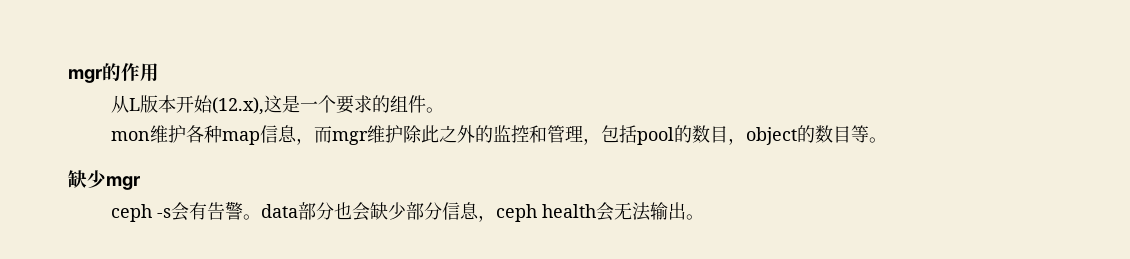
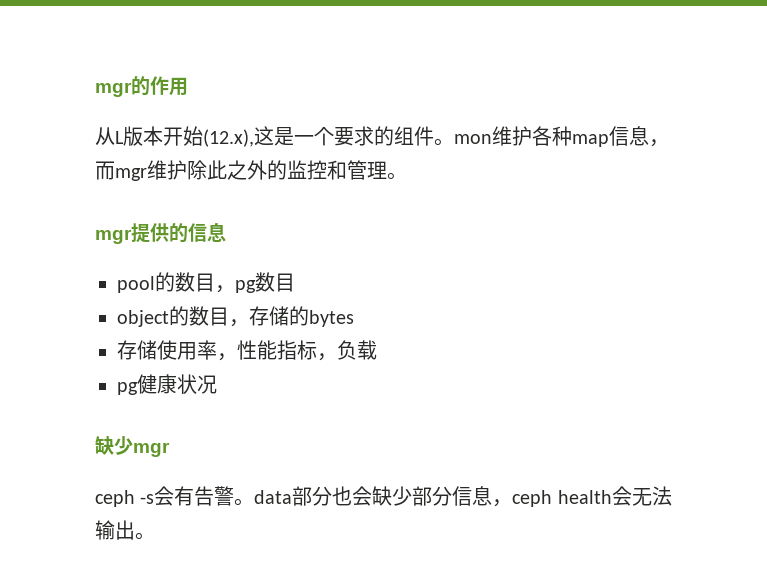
- 从L版本开始(12.x),这是一个要求的组件。
- mon维护各种map信息，而mgr维护除此之外的监控和管理，包括pool的数目，object的数目等。
+ 从L版本开始(12.x),这是一个要求的组件。mon维护各种map信息，而mgr维护除此之外的监控和管理。
+ mgr提供的信息
+ pool的数目，pg数目
+ object的数目，存储的bytes
+ 存储使用率，性能指标，负载
+ pg健康状况

